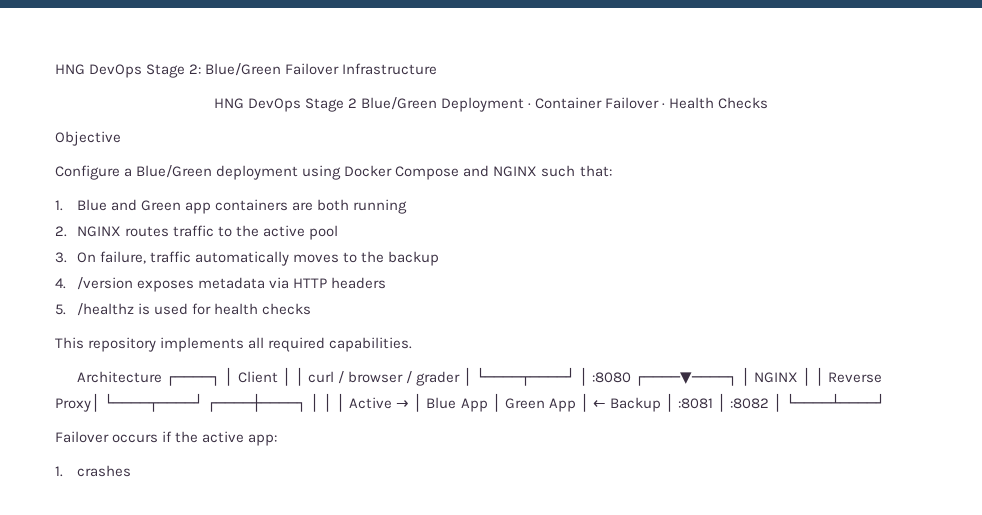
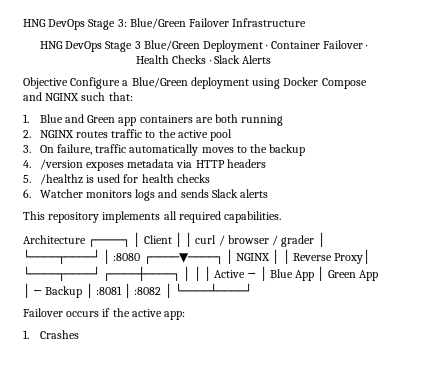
- HNG DevOps Stage 2: Blue/Green Failover Infrastructure
+ HNG DevOps Stage 3: Blue/Green Failover Infrastructure
- HNG DevOps Stage 2 Blue/Green Deployment · Container Failover · Health Checks
+ HNG DevOps Stage 3 Blue/Green Deployment · Container Failover · Health Checks · Slack Alerts
- Objective
- Configure a Blue/Green deployment using Docker Compose and NGINX such that:
+ Objective Configure a Blue/Green deployment using Docker Compose and NGINX such that:
+ 6. Watcher monitors logs and sends Slack alerts
- 1. crashes
+ 1. Crashes

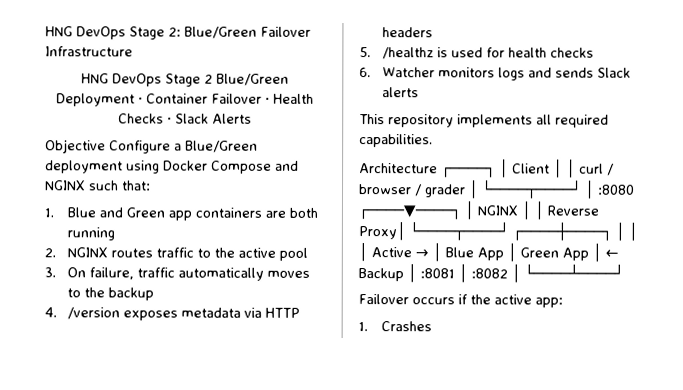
- HNG DevOps Stage 3: Blue/Green Failover Infrastructure
+ HNG DevOps Stage 2: Blue/Green Failover Infrastructure
- HNG DevOps Stage 3 Blue/Green Deployment · Container Failover · Health Checks · Slack Alerts
+ HNG DevOps Stage 2 Blue/Green Deployment · Container Failover · Health Checks · Slack Alerts

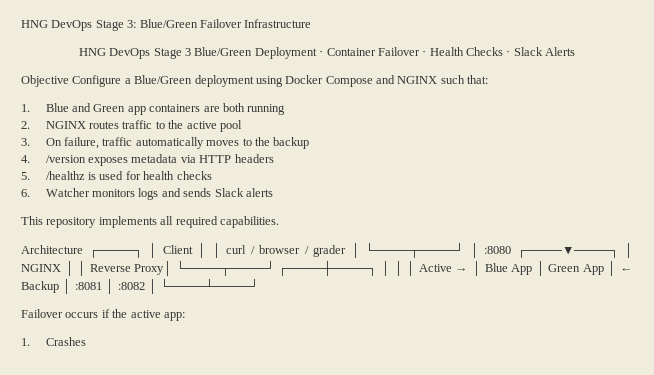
- HNG DevOps Stage 2: Blue/Green Failover Infrastructure
+ HNG DevOps Stage 3: Blue/Green Failover Infrastructure
- HNG DevOps Stage 2 Blue/Green Deployment · Container Failover · Health Checks · Slack Alerts
+ HNG DevOps Stage 3 Blue/Green Deployment · Container Failover · Health Checks · Slack Alerts

